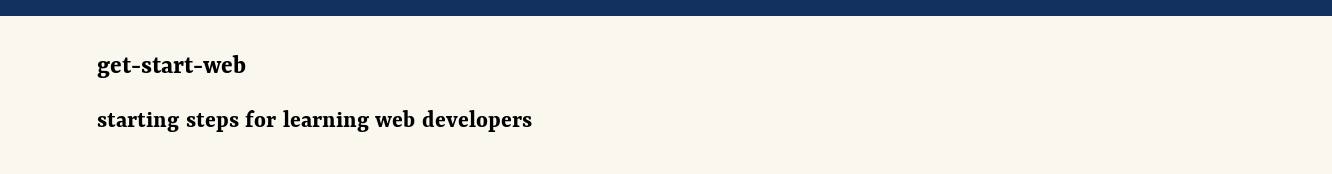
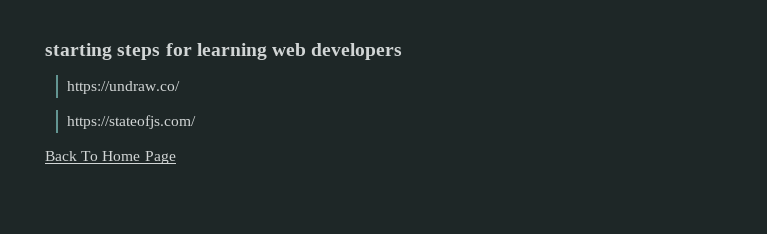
- get-start-web
+ https://undraw.co/
+ https://stateofjs.com/
+ Back To Home Page

